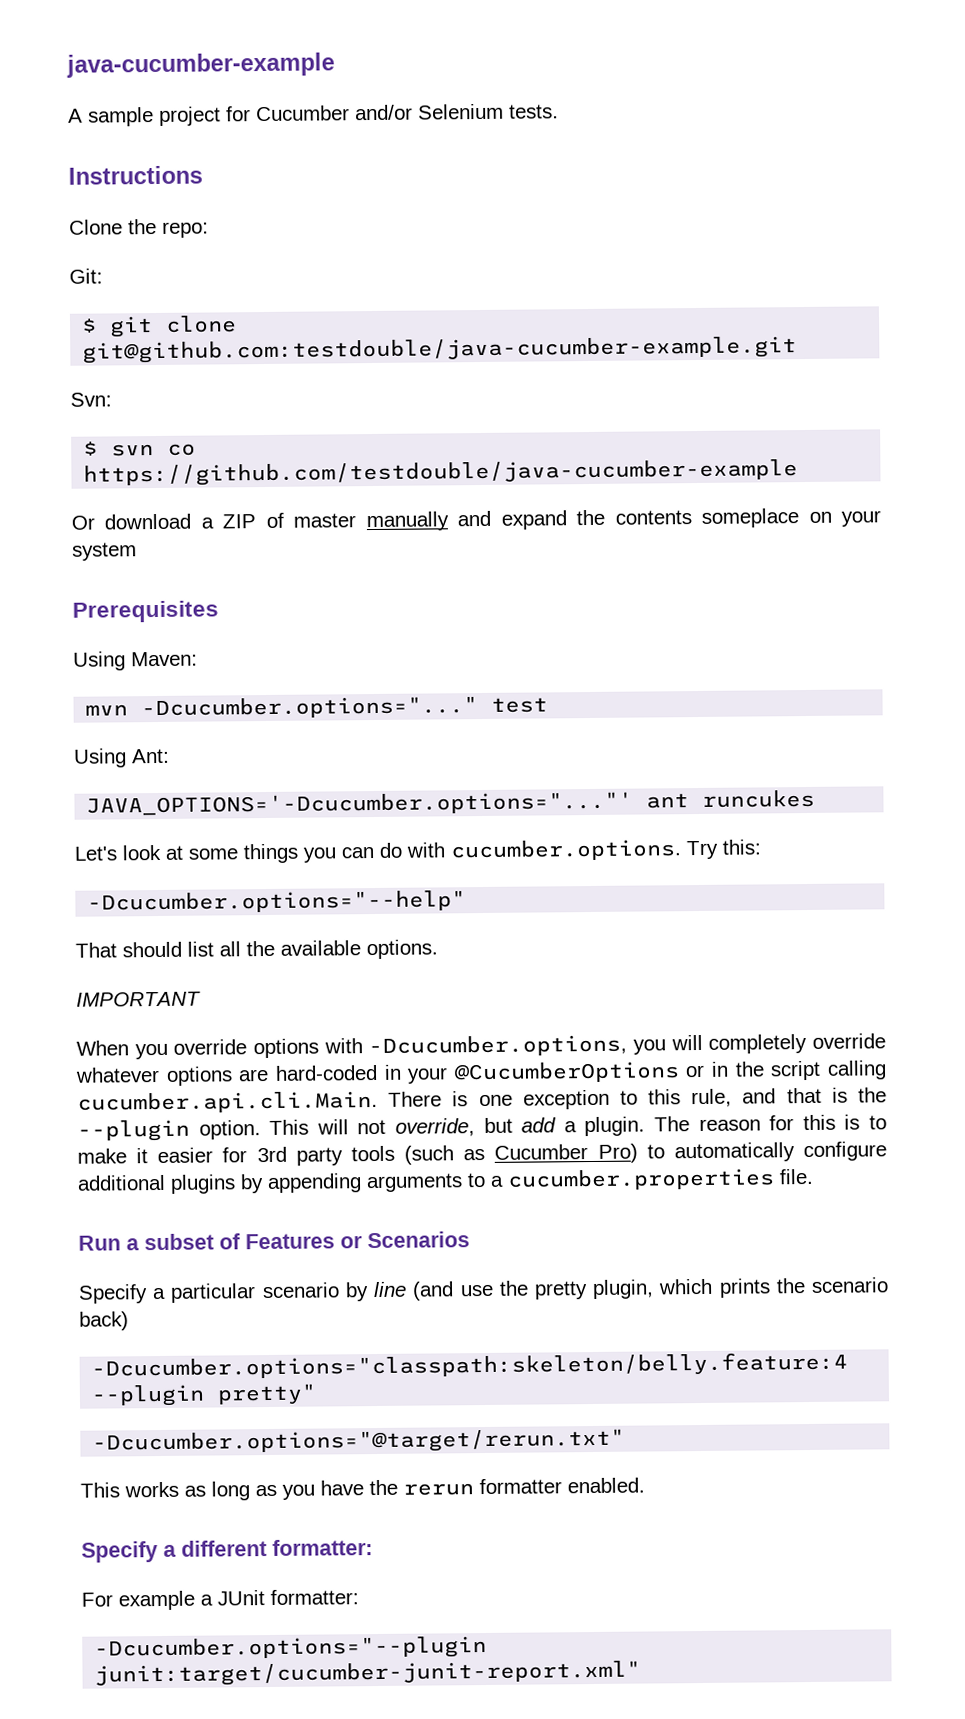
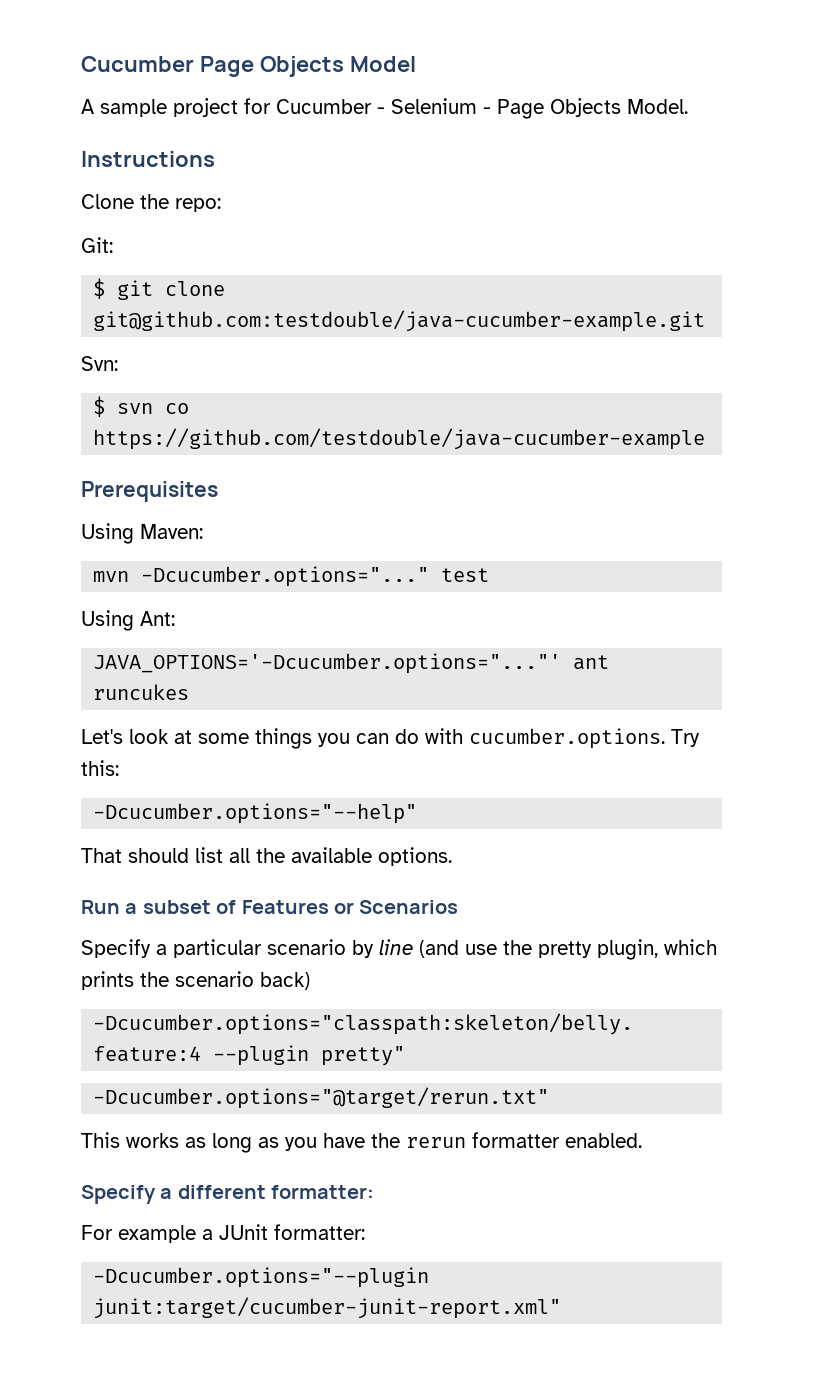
- java-cucumber-example
+ Cucumber Page Objects Model
- A sample project for Cucumber and/or Selenium tests.
+ A sample project for Cucumber - Selenium - Page Objects Model.
- Or download a ZIP of master manually and expand the contents someplace on your system
- IMPORTANT
- When you override options with -Dcucumber.options, you will completely override whatever options are hard-coded in your @CucumberOptions or in the script calling cucumber.api.cli.Main. There is one exception to this rule, and that is the --plugin option. This will not override, but add a plugin. The reason for this is to make it easier for 3rd party tools (such as Cucumber Pro) to automatically configure additional plugins by appending arguments to a cucumber.properties file.

